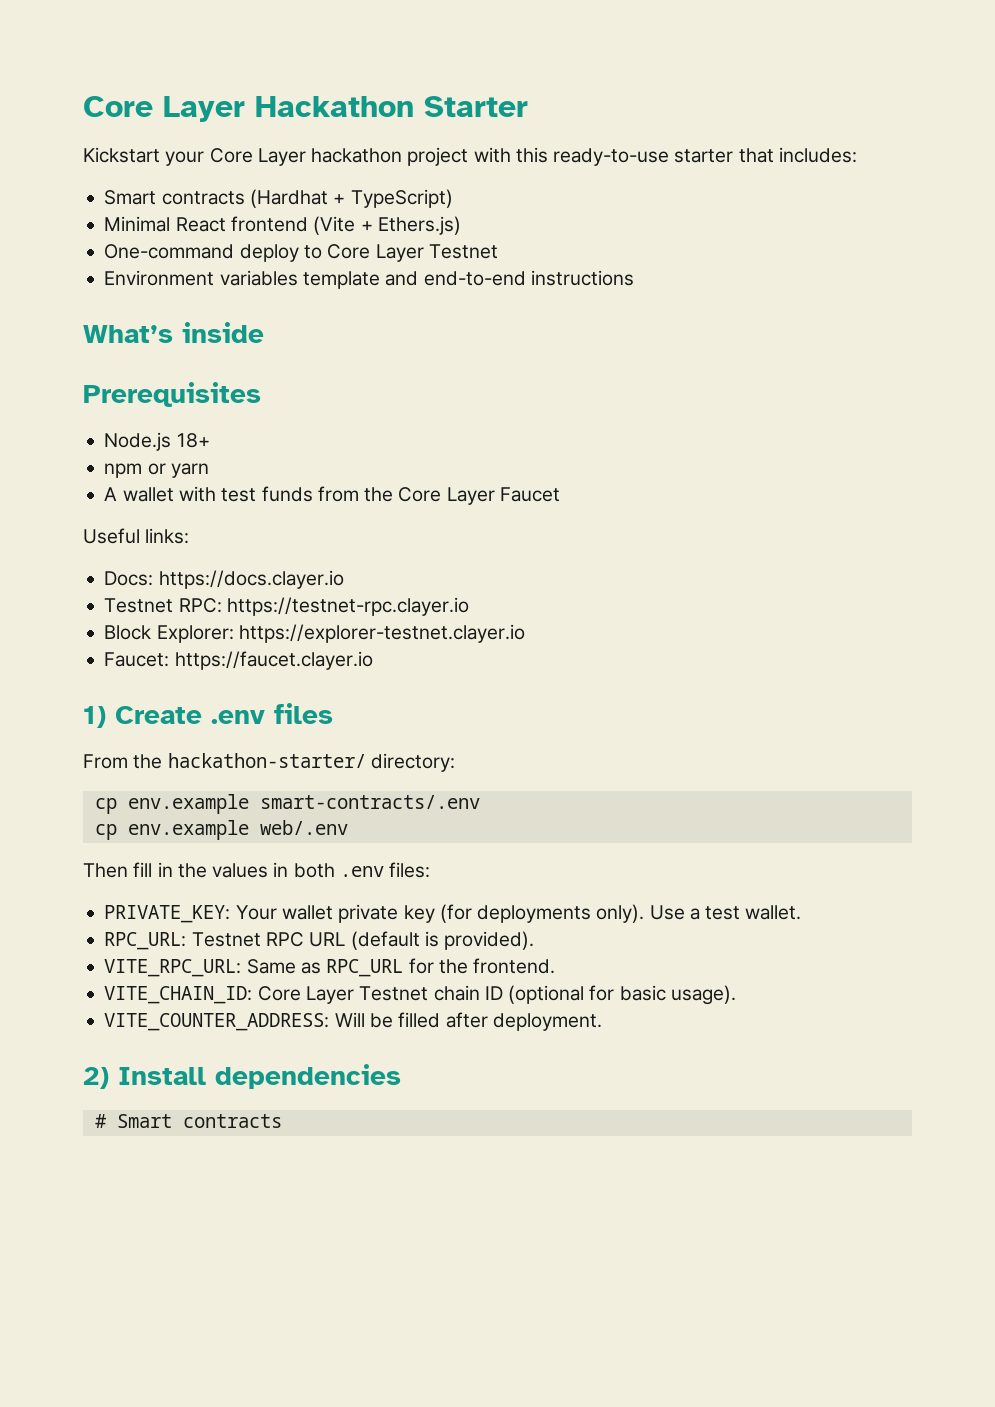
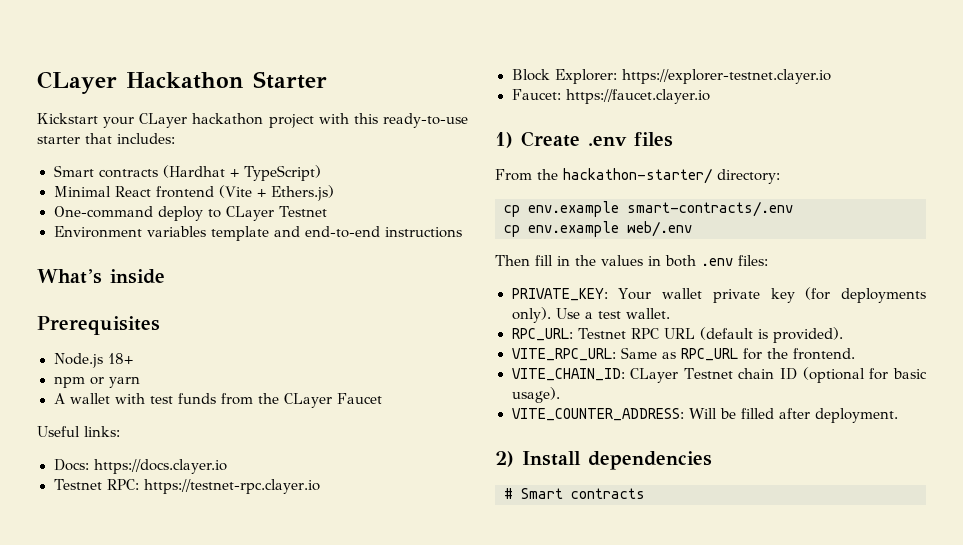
- Core Layer Hackathon Starter
+ CLayer Hackathon Starter
- Kickstart your Core Layer hackathon project with this ready-to-use starter that includes:
+ Kickstart your CLayer hackathon project with this ready-to-use starter that includes:
- One-command deploy to Core Layer Testnet
+ One-command deploy to CLayer Testnet
- A wallet with test funds from the Core Layer Faucet
+ A wallet with test funds from the CLayer Faucet
- VITE_CHAIN_ID: Core Layer Testnet chain ID (optional for basic usage).
+ VITE_CHAIN_ID: CLayer Testnet chain ID (optional for basic usage).

